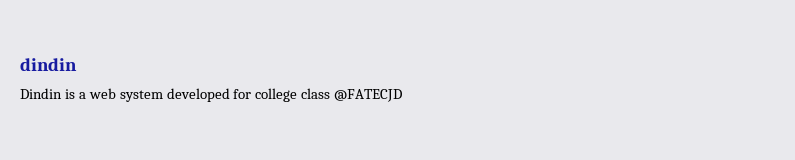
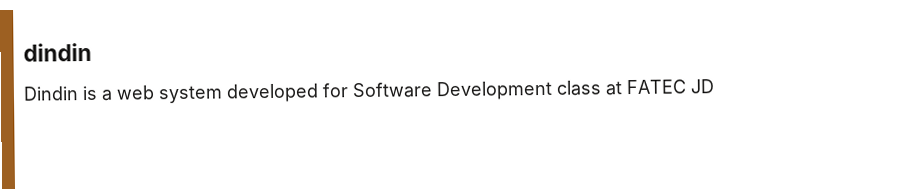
- Dindin is a web system developed for college class @FATECJD
+ Dindin is a web system developed for Software Development class at FATEC JD

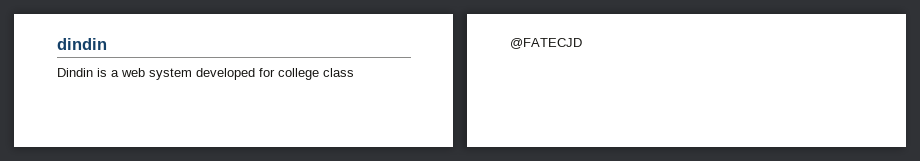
- Dindin is a web system developed for Software Development class at FATEC JD
+ Dindin is a web system developed for college class @FATECJD

